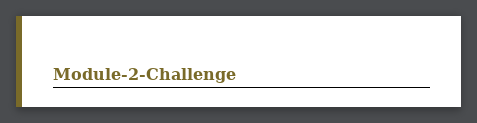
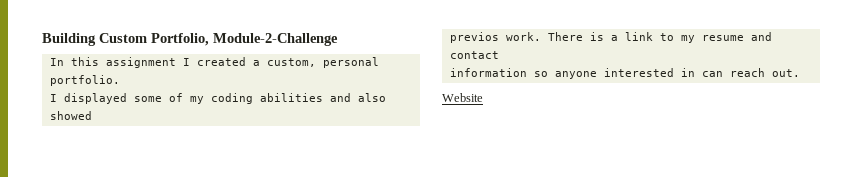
- Module-2-Challenge
+ Building Custom Portfolio, Module-2-Challenge
+ In this assignment I created a custom, personal portfolio.
+ I displayed some of my coding abilities and also showed
+ previos work. There is a link to my resume and contact
+ information so anyone interested in can reach out.
+ Website

